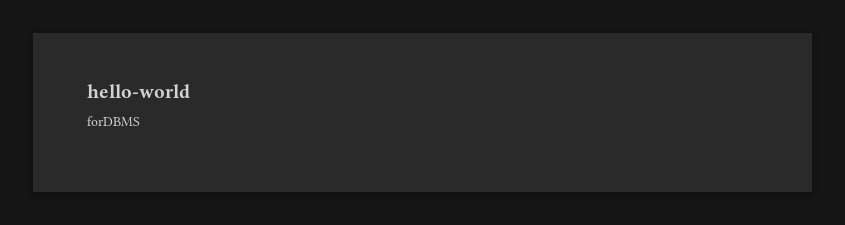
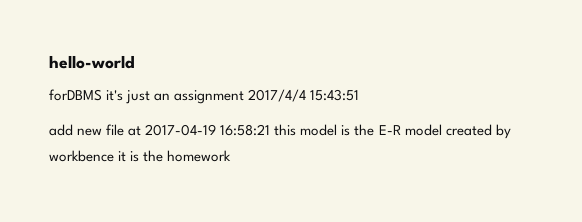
- forDBMS
+ forDBMS it's just an assignment 2017/4/4 15:43:51
+ add new file at 2017-04-19 16:58:21 this model is the E-R model created by workbence it is the homework

